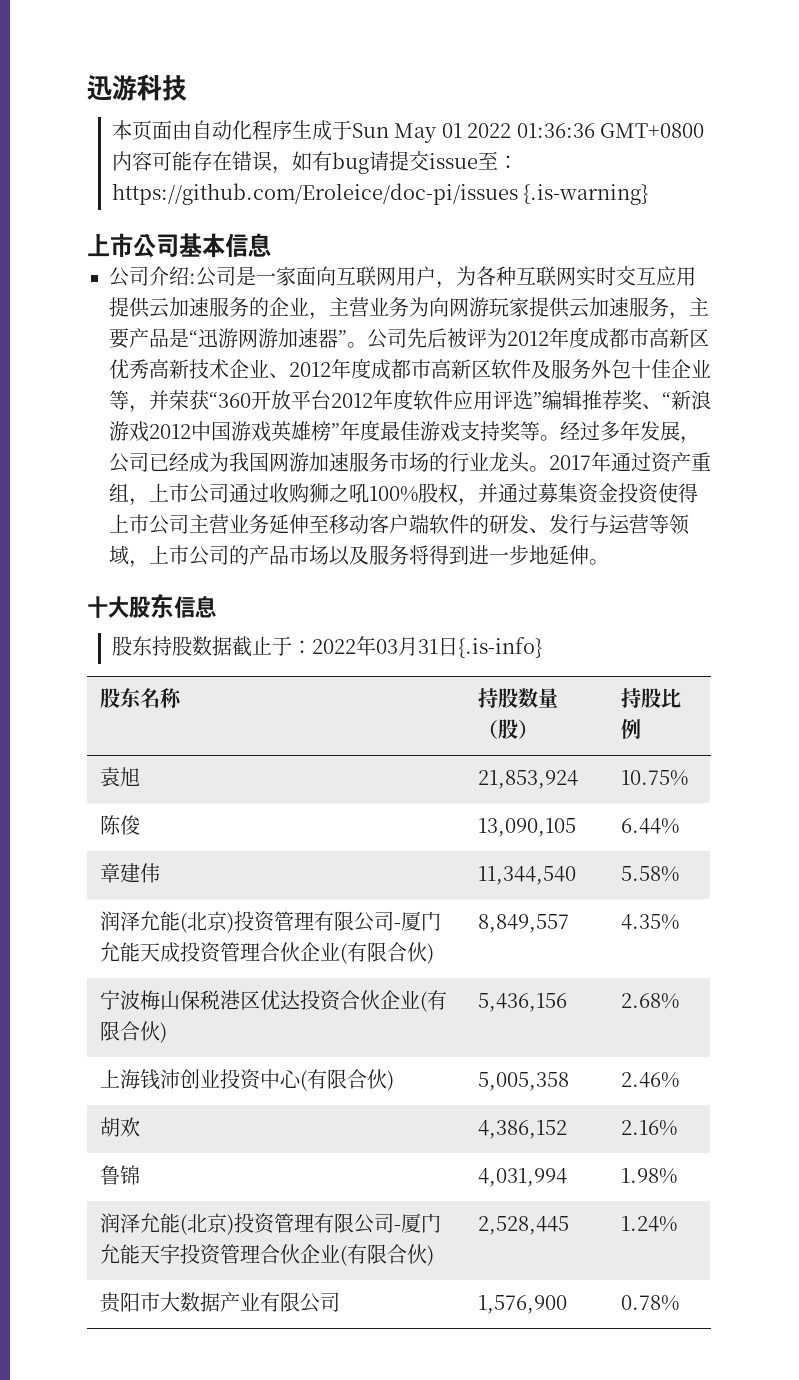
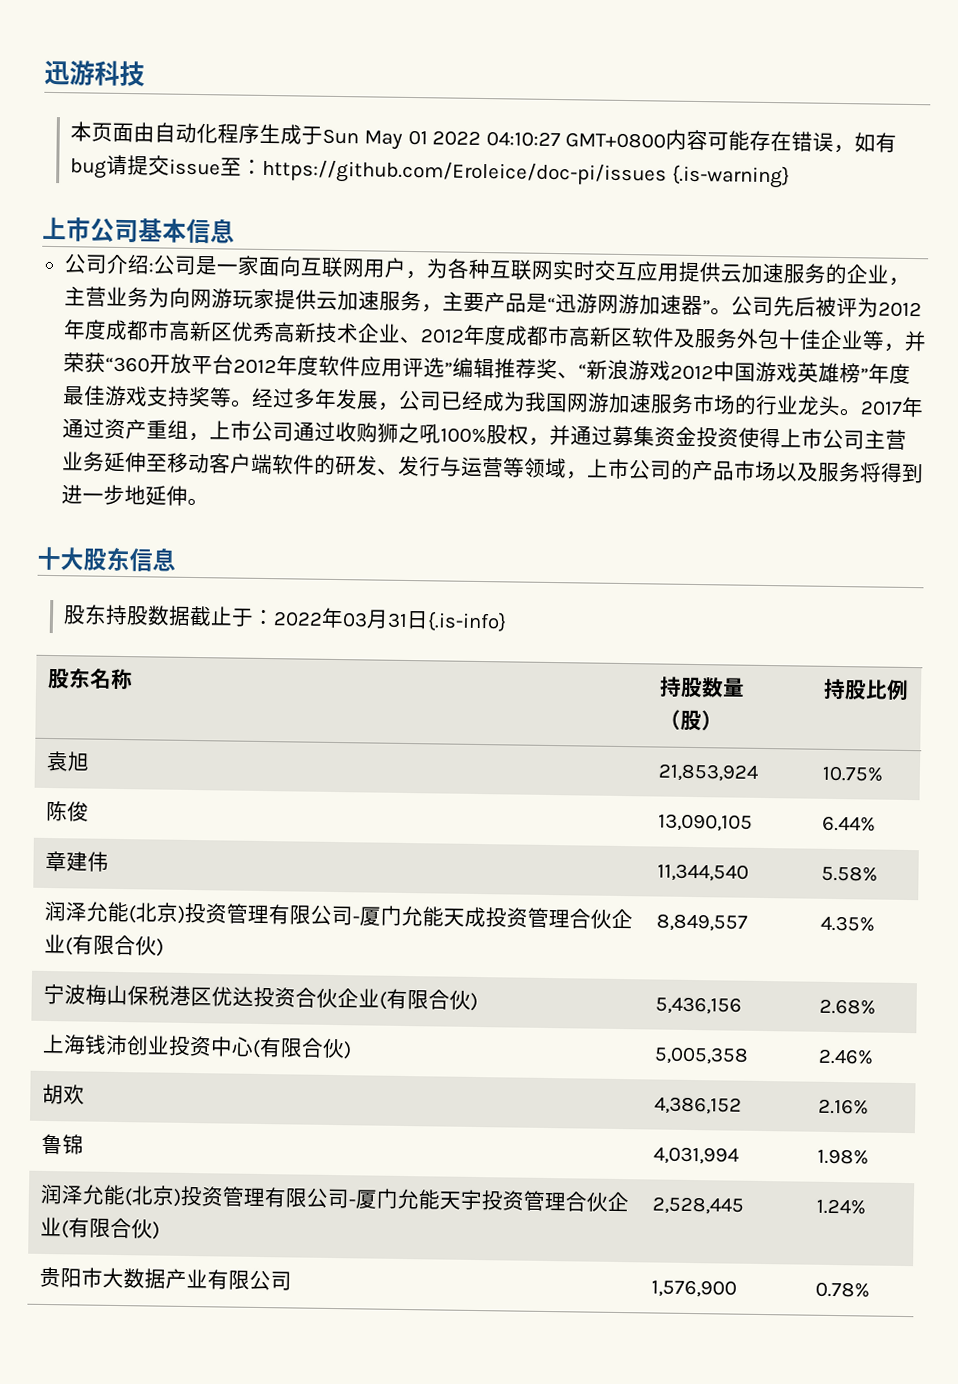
- 本页面由自动化程序生成于Sun May 01 2022 01:36:36 GMT+0800内容可能存在错误，如有bug请提交issue至：https://github.com/Eroleice/doc-pi/issues {.is-warning}
+ 本页面由自动化程序生成于Sun May 01 2022 04:10:27 GMT+0800内容可能存在错误，如有bug请提交issue至：https://github.com/Eroleice/doc-pi/issues {.is-warning}

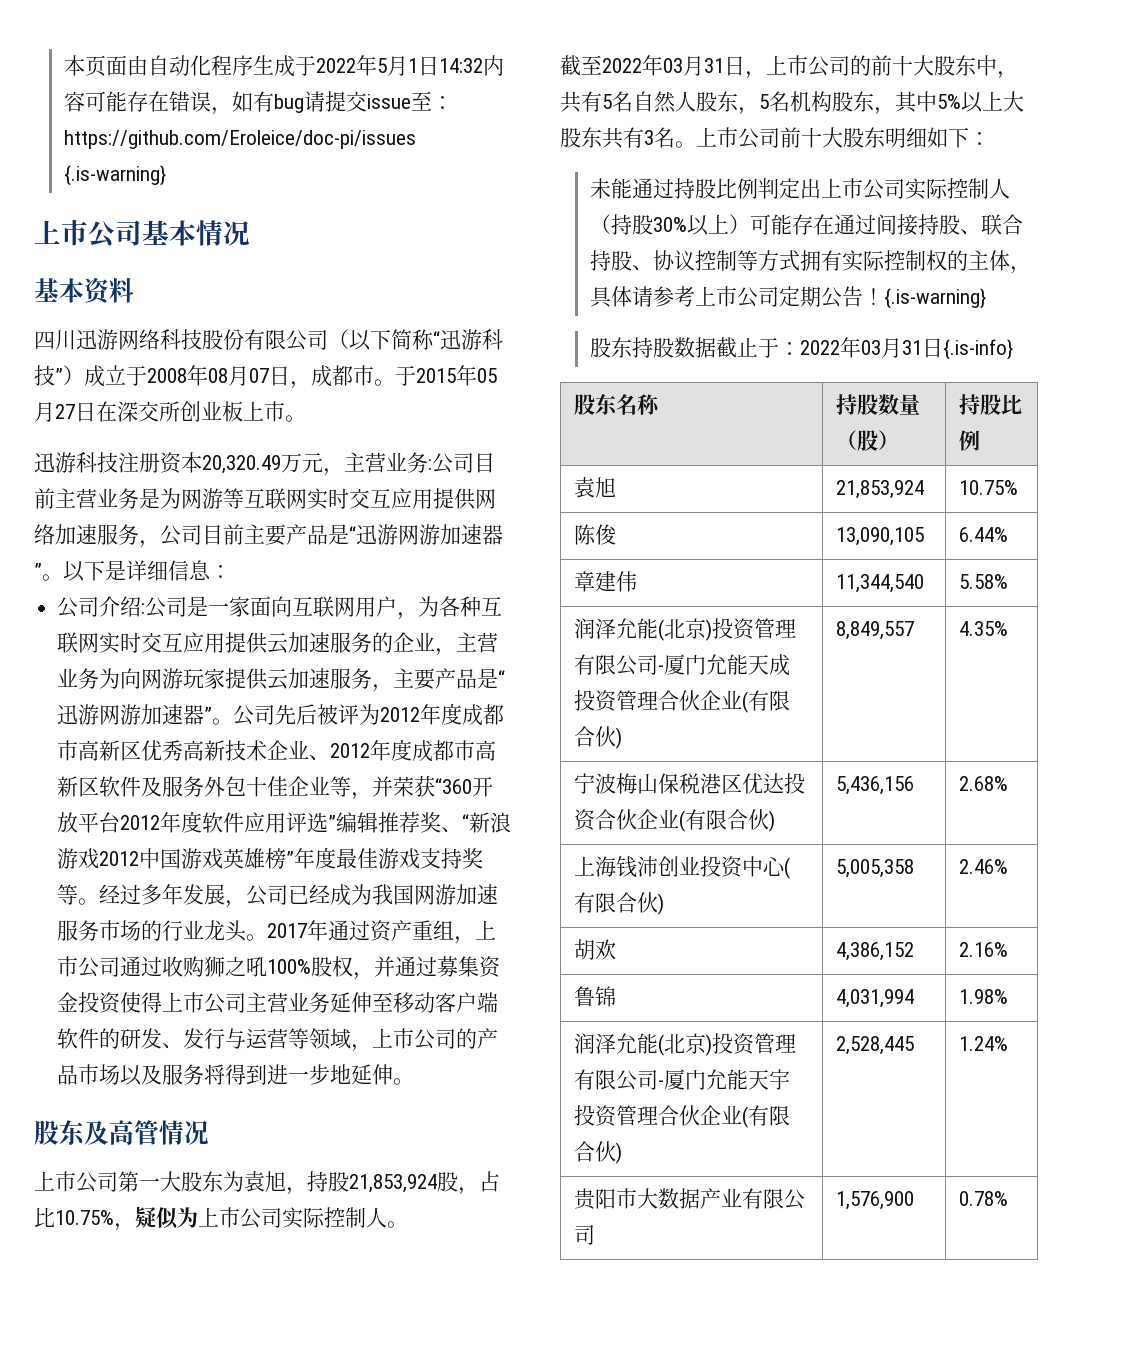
- 迅游科技
- 本页面由自动化程序生成于Sun May 01 2022 04:10:27 GMT+0800内容可能存在错误，如有bug请提交issue至：https://github.com/Eroleice/doc-pi/issues {.is-warning}
+ 本页面由自动化程序生成于2022年5月1日14:32内容可能存在错误，如有bug请提交issue至：https://github.com/Eroleice/doc-pi/issues {.is-warning}
- 上市公司基本信息
+ 上市公司基本情况
+ 基本资料
+ 四川迅游网络科技股份有限公司（以下简称“迅游科技”）成立于2008年08月07日，成都市。于2015年05月27日在深交所创业板上市。
+ 迅游科技注册资本20,320.49万元，主营业务:公司目前主营业务是为网游等互联网实时交互应用提供网络加速服务，公司目前主要产品是“迅游网游加速器”。以下是详细信息：
- 十大股东信息
+ 股东及高管情况
+ 上市公司第一大股东为袁旭，持股21,853,924股，占比10.75%，疑似为上市公司实际控制人。
+ 截至2022年03月31日，上市公司的前十大股东中，共有5名自然人股东，5名机构股东，其中5%以上大股东共有3名。上市公司前十大股东明细如下：
+ 未能通过持股比例判定出上市公司实际控制人（持股30%以上）可能存在通过间接持股、联合持股、协议控制等方式拥有实际控制权的主体，具体请参考上市公司定期公告！{.is-warning}

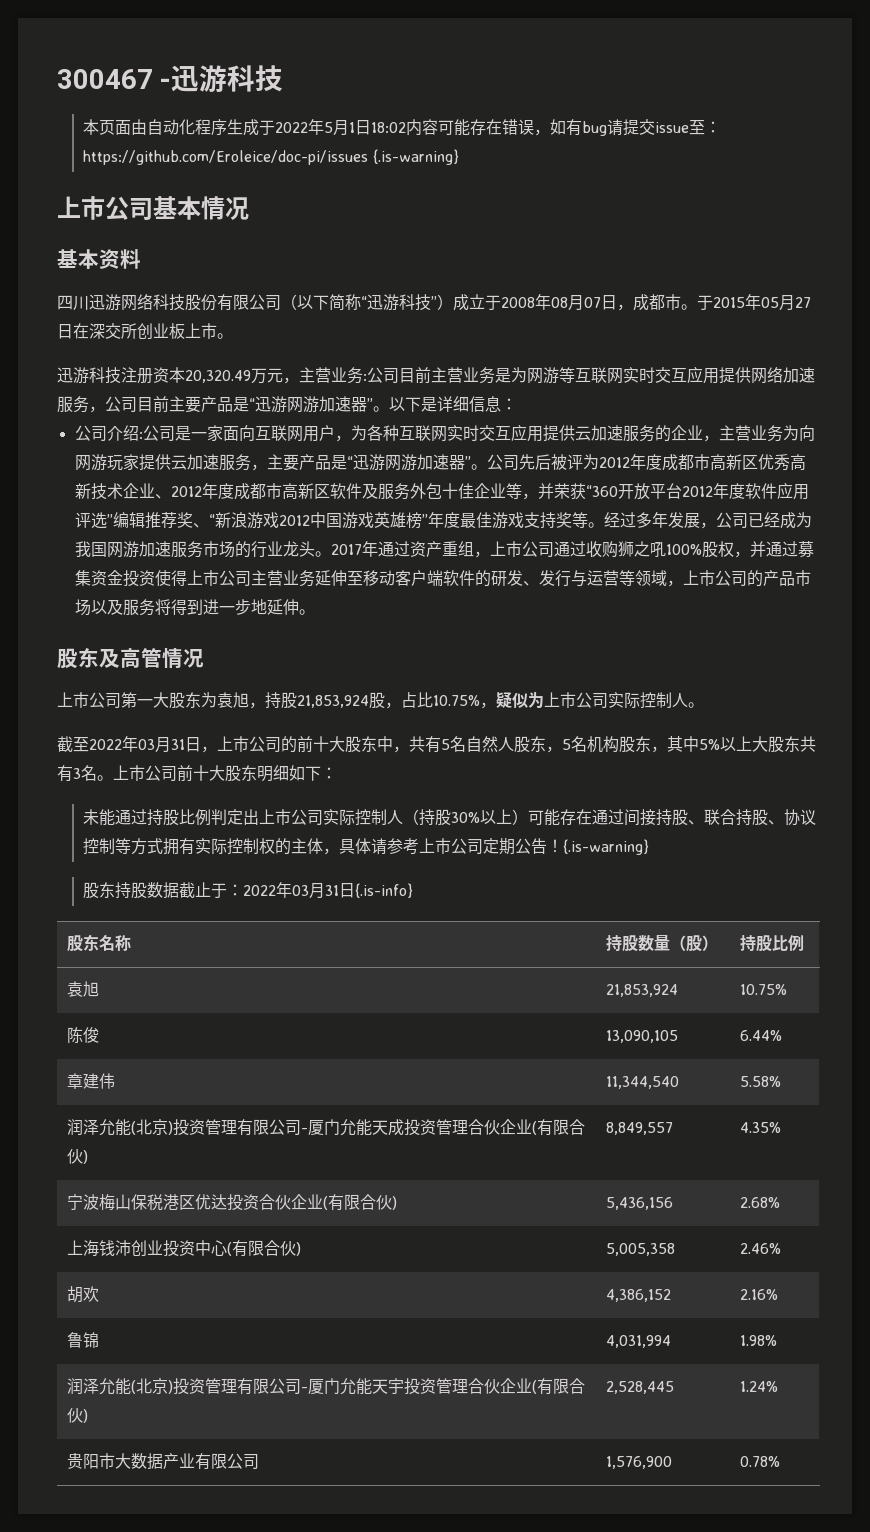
+ 300467 -迅游科技
- 本页面由自动化程序生成于2022年5月1日14:32内容可能存在错误，如有bug请提交issue至：https://github.com/Eroleice/doc-pi/issues {.is-warning}
+ 本页面由自动化程序生成于2022年5月1日18:02内容可能存在错误，如有bug请提交issue至：https://github.com/Eroleice/doc-pi/issues {.is-warning}

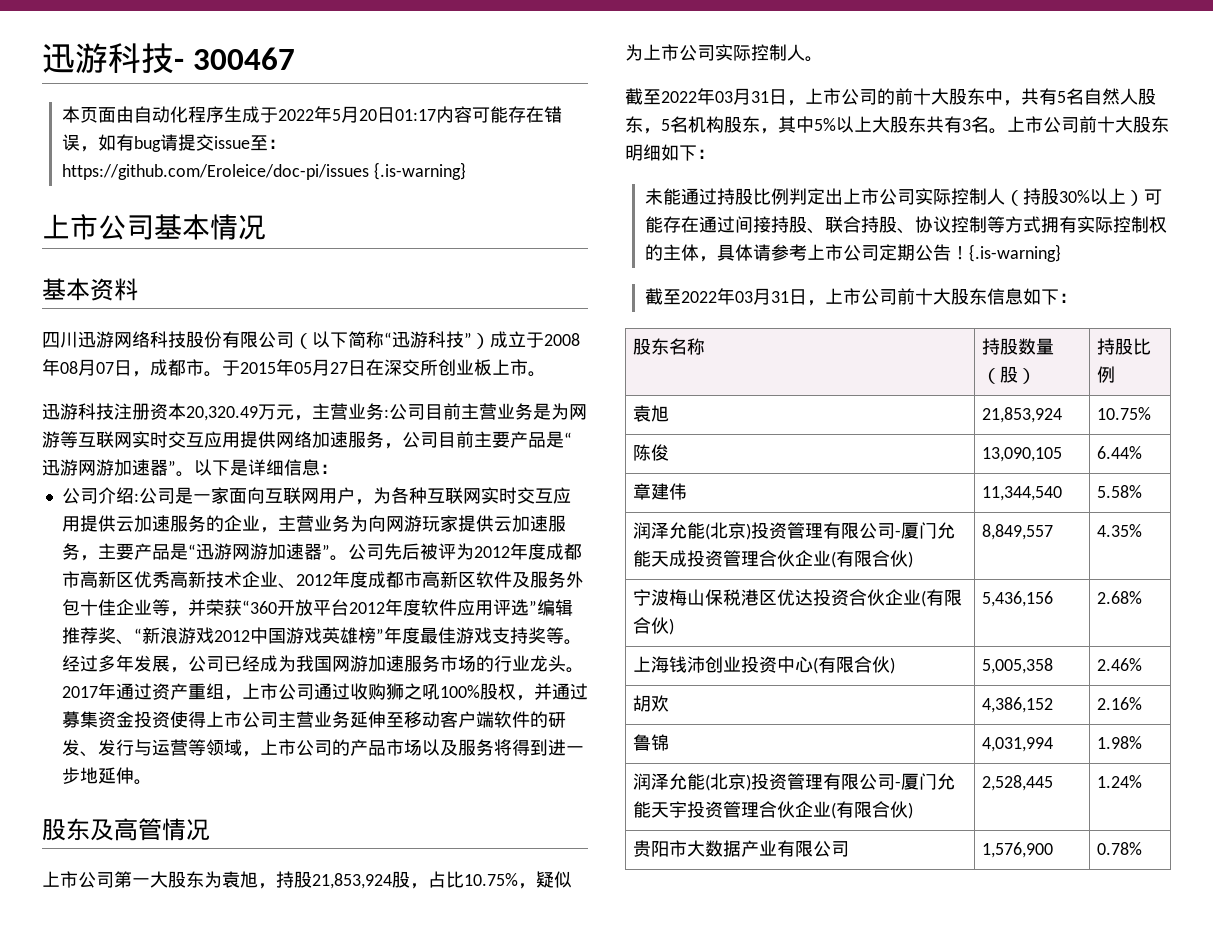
- 300467 -迅游科技
+ 迅游科技- 300467
- 本页面由自动化程序生成于2022年5月1日18:02内容可能存在错误，如有bug请提交issue至：https://github.com/Eroleice/doc-pi/issues {.is-warning}
+ 本页面由自动化程序生成于2022年5月20日01:17内容可能存在错误，如有bug请提交issue至：https://github.com/Eroleice/doc-pi/issues {.is-warning}
- 股东持股数据截止于：2022年03月31日{.is-info}
+ 截至2022年03月31日，上市公司前十大股东信息如下：

